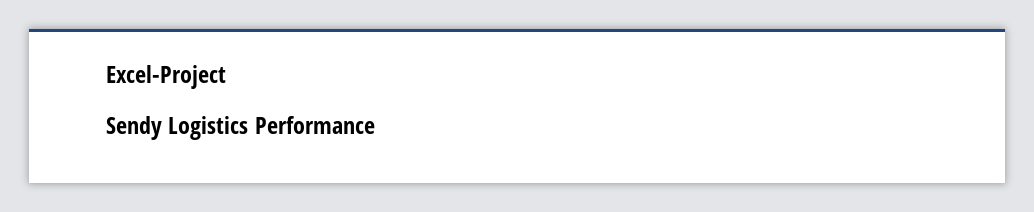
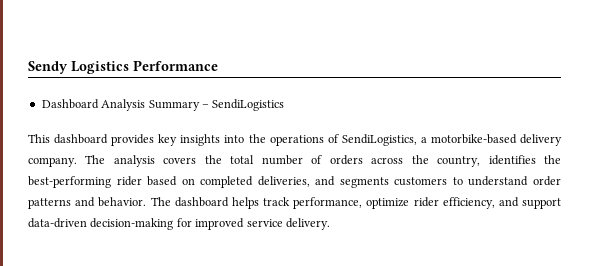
- Excel-Project
+ Dashboard Analysis Summary – SendiLogistics
+ This dashboard provides key insights into the operations of SendiLogistics, a motorbike-based delivery company. The analysis covers the total number of orders across the country, identifies the best-performing rider based on completed deliveries, and segments customers to understand order patterns and behavior. The dashboard helps track performance, optimize rider efficiency, and support data-driven decision-making for improved service delivery.

